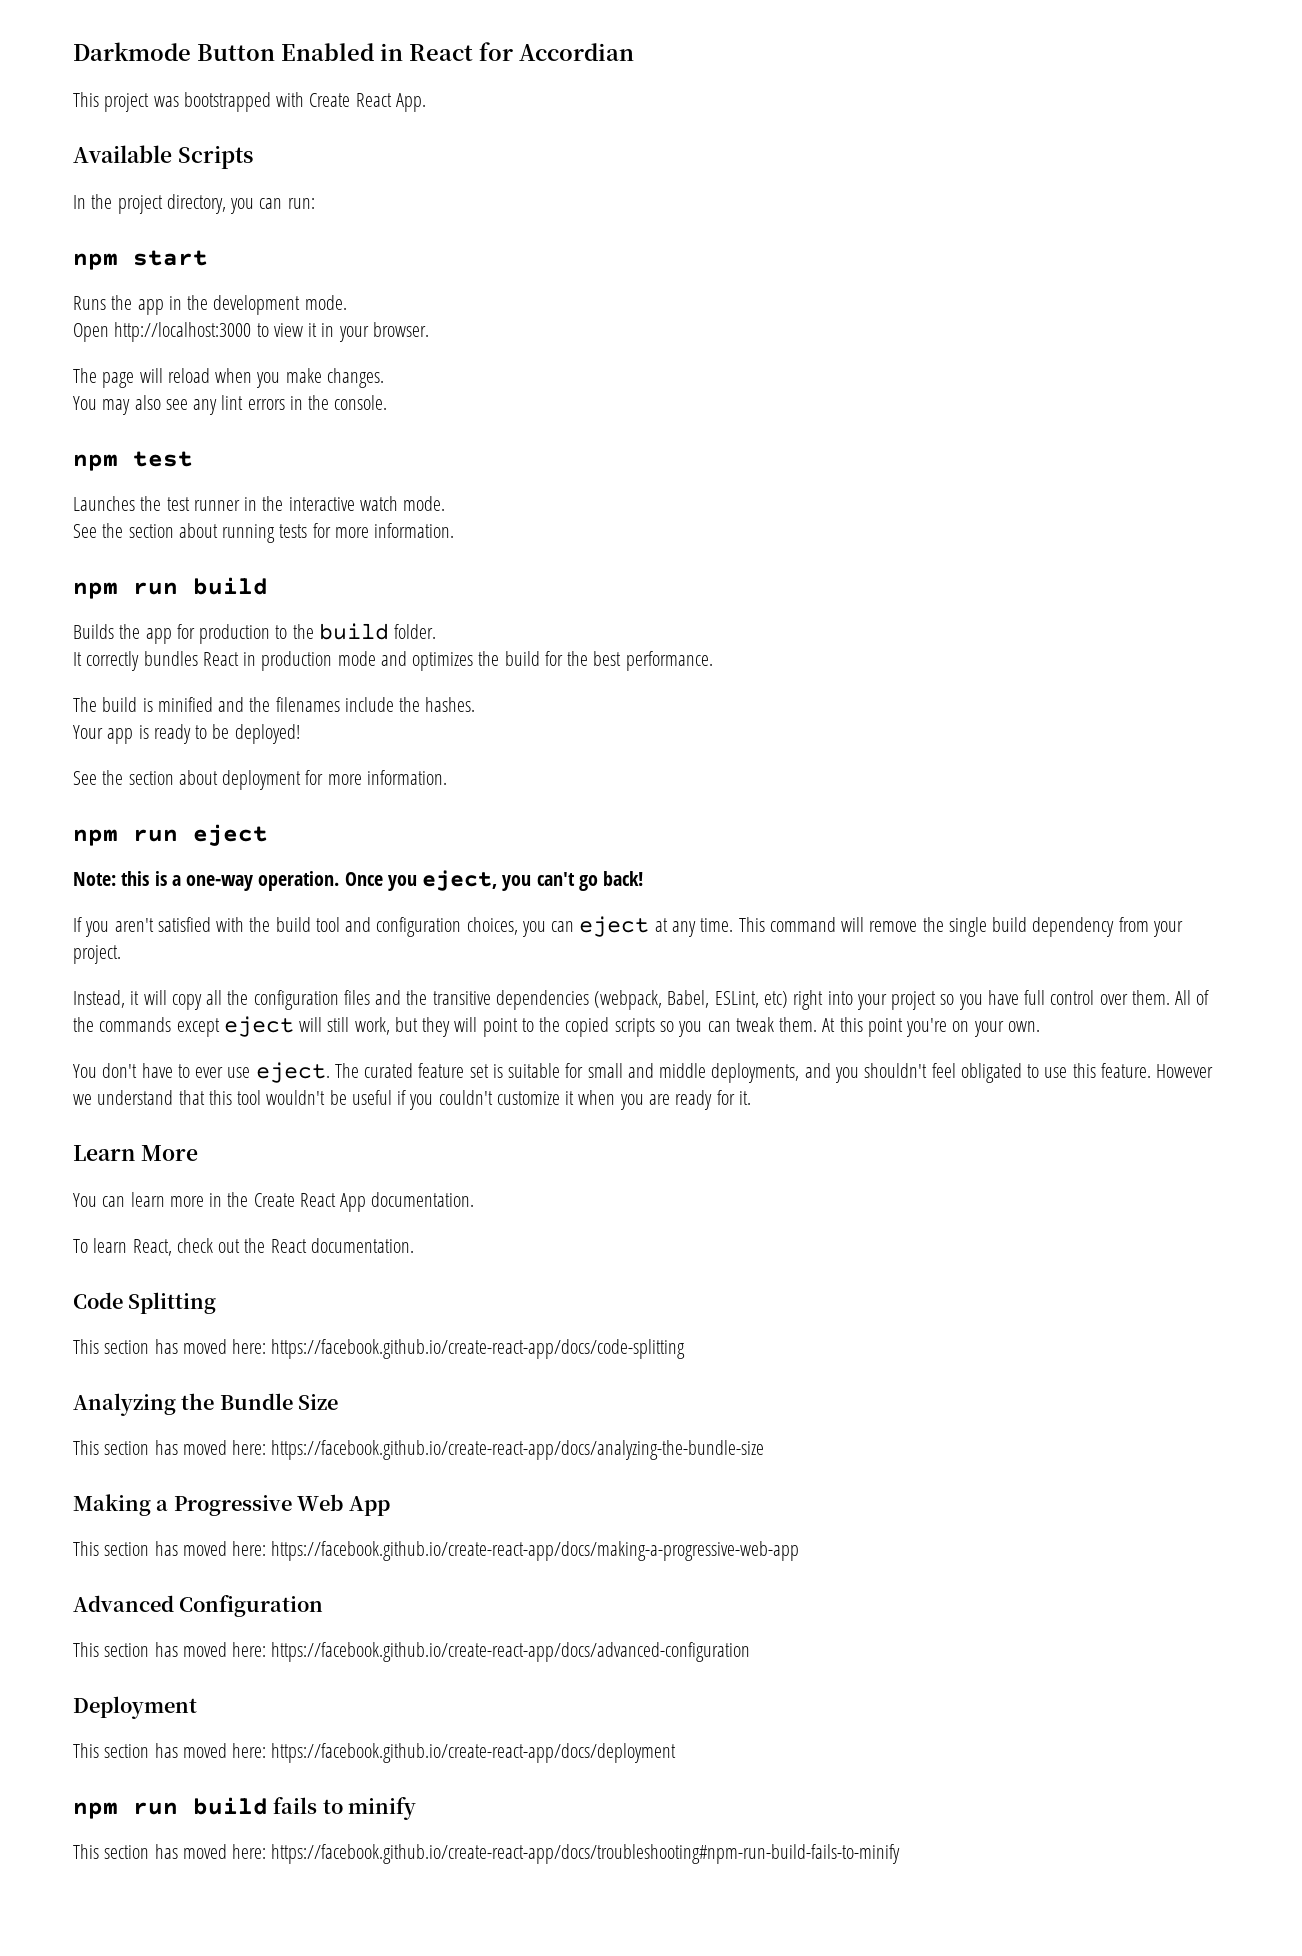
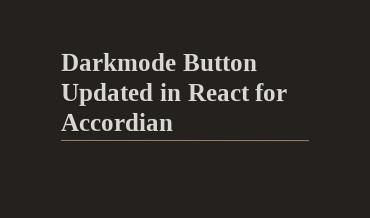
- Darkmode Button Enabled in React for Accordian
+ Darkmode Button Updated in React for Accordian
- This project was bootstrapped with Create React App.
- Available Scripts
- In the project directory, you can run:
- npm start
- Runs the app in the development mode.
- Open http://localhost:3000 to view it in your browser.
- The page will reload when you make changes.
- You may also see any lint errors in the console.
- npm test
- Launches the test runner in the interactive watch mode.
- See the section about running tests for more information.
- npm run build
- Builds the app for production to the build folder.
- It correctly bundles React in production mode and optimizes the build for the best performance.
- The build is minified and the filenames include the hashes.
- Your app is ready to be deployed!
- See the section about deployment for more information.
- npm run eject
- Note: this is a one-way operation. Once you eject, you can't go back!
- If you aren't satisfied with the build tool and configuration choices, you can eject at any time. This command will remove the single build dependency from your project.
- Instead, it will copy all the configuration files and the transitive dependencies (webpack, Babel, ESLint, etc) right into your project so you have full control over them. All of the commands except eject will still work, but they will point to the copied scripts so you can tweak them. At this point you're on your own.
- You don't have to ever use eject. The curated feature set is suitable for small and middle deployments, and you shouldn't feel obligated to use this feature. However we understand that this tool wouldn't be useful if you couldn't customize it when you are ready for it.
- Learn More
- You can learn more in the Create React App documentation.
- To learn React, check out the React documentation.
- Code Splitting
- This section has moved here: https://facebook.github.io/create-react-app/docs/code-splitting
- Analyzing the Bundle Size
- This section has moved here: https://facebook.github.io/create-react-app/docs/analyzing-the-bundle-size
- Making a Progressive Web App
- This section has moved here: https://facebook.github.io/create-react-app/docs/making-a-progressive-web-app
- Advanced Configuration
- This section has moved here: https://facebook.github.io/create-react-app/docs/advanced-configuration
- Deployment
- This section has moved here: https://facebook.github.io/create-react-app/docs/deployment
- npm run build fails to minify
- This section has moved here: https://facebook.github.io/create-react-app/docs/troubleshooting#npm-run-build-fails-to-minify

